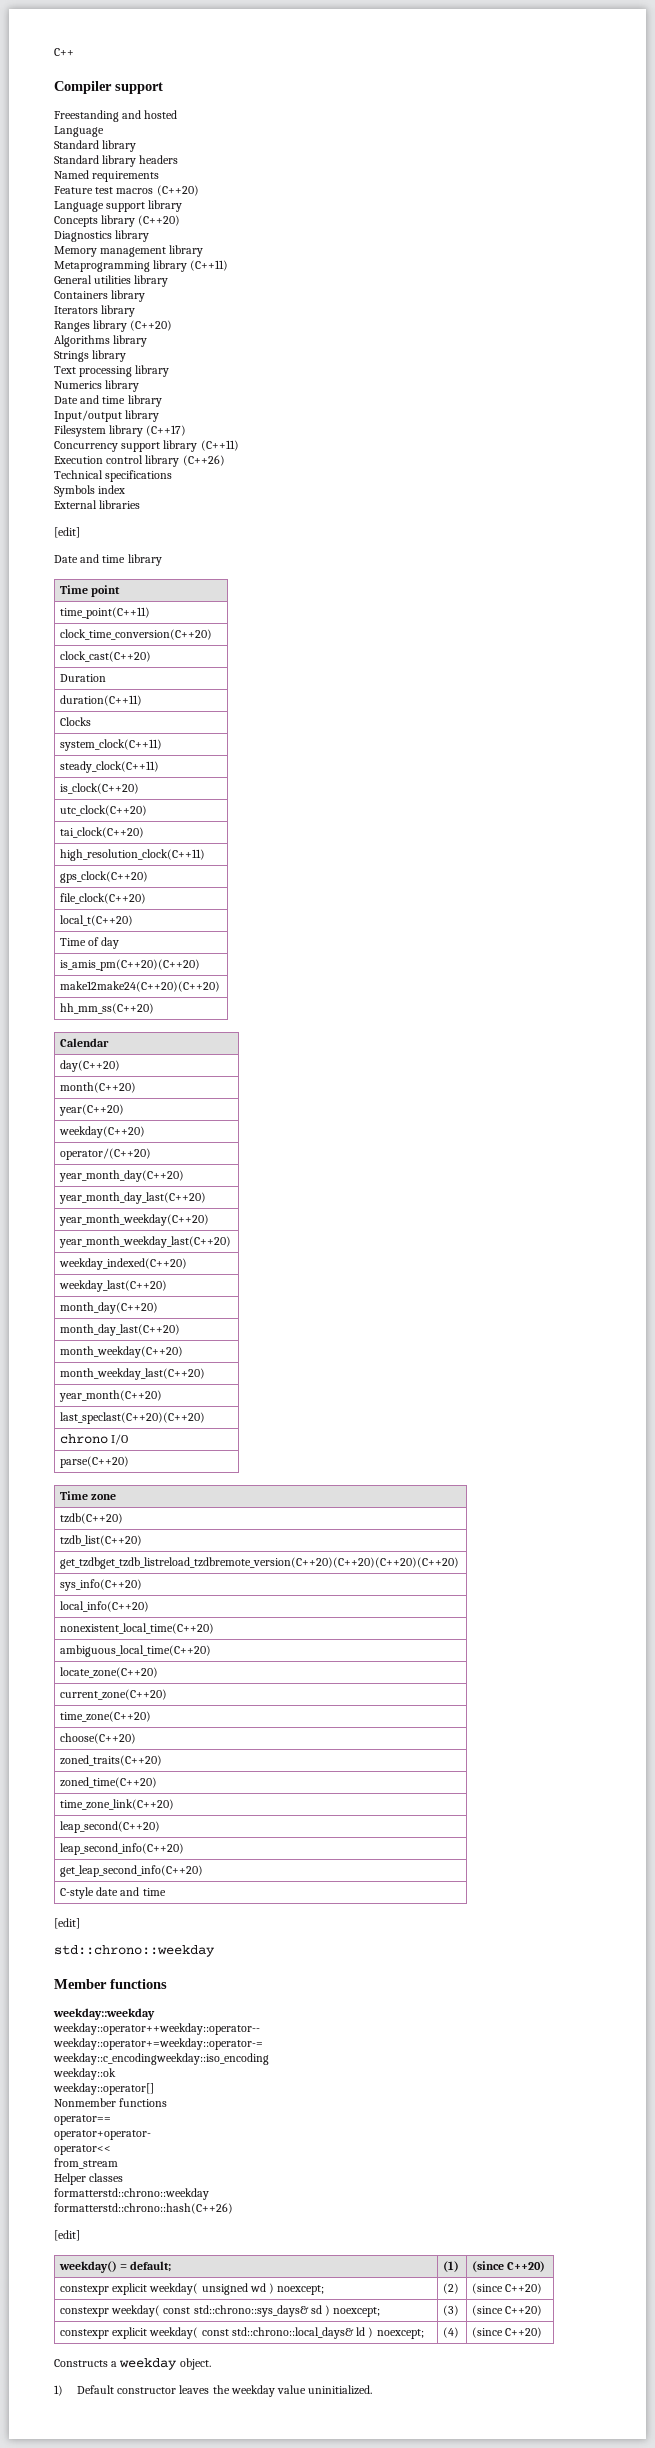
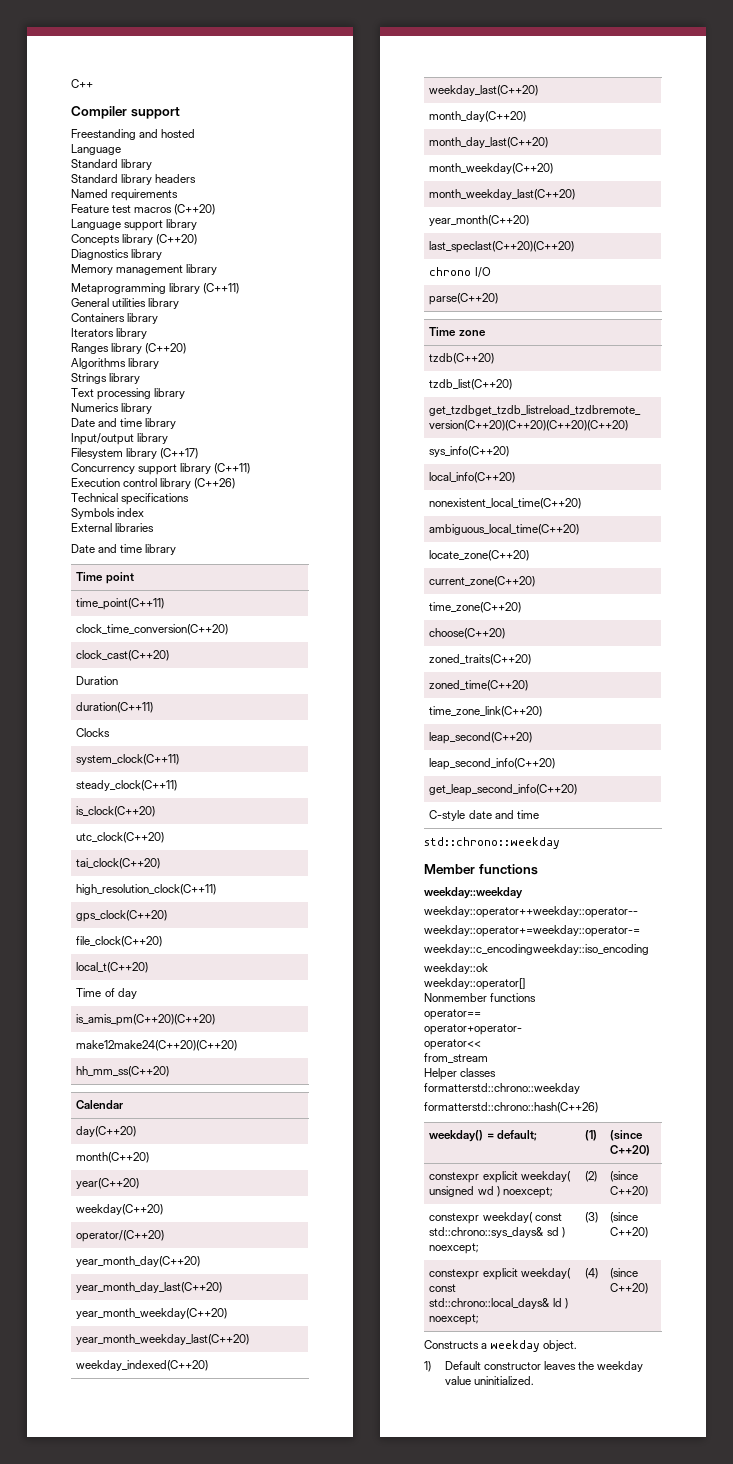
  External libraries
- [edit]
  C-style date and time
- [edit]
  formatterstd::chrono::hash(C++26)
- [edit]

